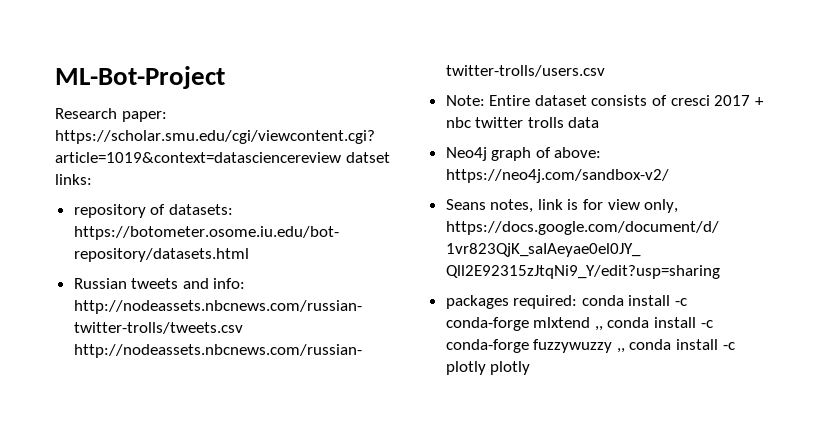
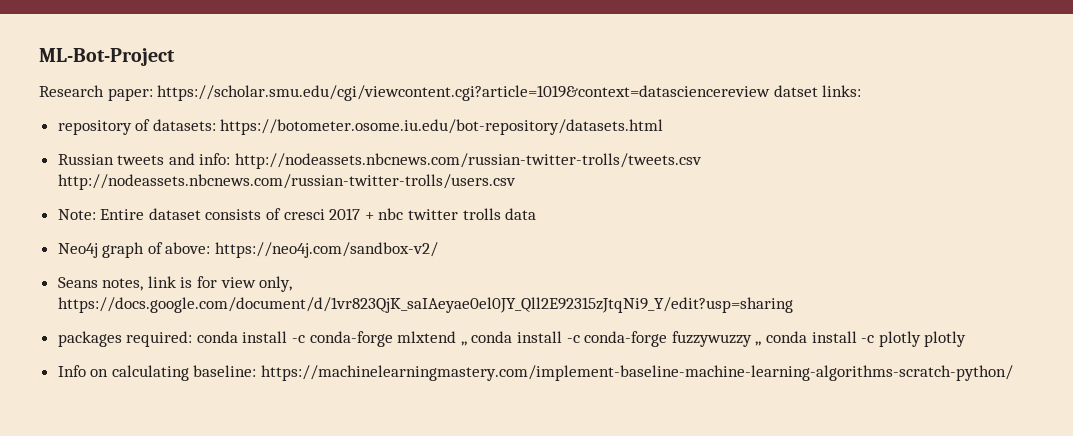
+ Info on calculating baseline: https://machinelearningmastery.com/implement-baseline-machine-learning-algorithms-scratch-python/

